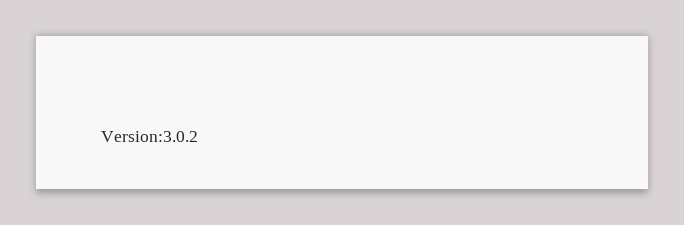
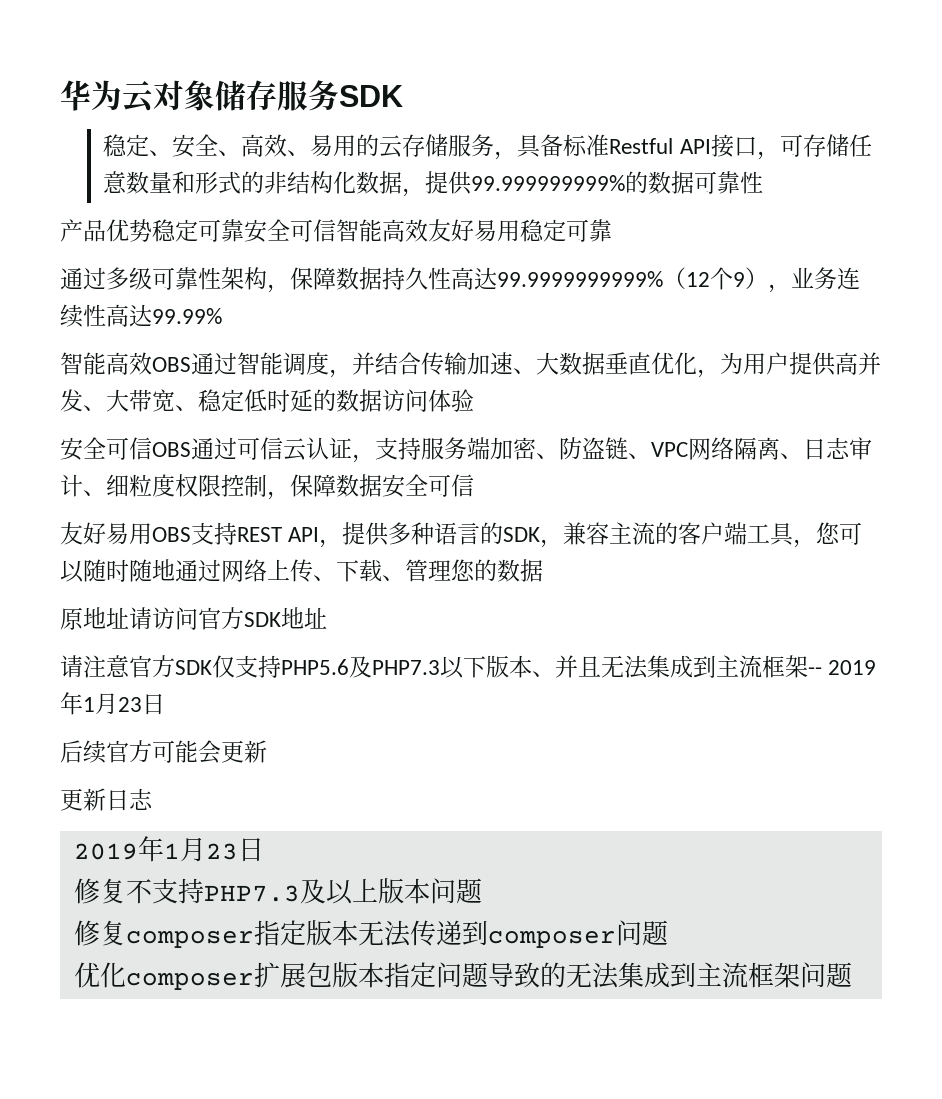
- Version:3.0.2
+ 华为云对象储存服务SDK
+ 稳定、安全、高效、易用的云存储服务，具备标准Restful API接口，可存储任意数量和形式的非结构化数据，提供99.999999999%的数据可靠性
+ 产品优势稳定可靠安全可信智能高效友好易用稳定可靠
+ 通过多级可靠性架构，保障数据持久性高达99.9999999999%（12个9），业务连续性高达99.99%
+ 智能高效OBS通过智能调度，并结合传输加速、大数据垂直优化，为用户提供高并发、大带宽、稳定低时延的数据访问体验
+ 安全可信OBS通过可信云认证，支持服务端加密、防盗链、VPC网络隔离、日志审计、细粒度权限控制，保障数据安全可信
+ 友好易用OBS支持REST API，提供多种语言的SDK，兼容主流的客户端工具，您可以随时随地通过网络上传、下载、管理您的数据
+ 原地址请访问官方SDK地址
+ 请注意官方SDK仅支持PHP5.6及PHP7.3以下版本、并且无法集成到主流框架-- 2019年1月23日
+ 后续官方可能会更新
+ 更新日志
+ 2019年1月23日
+ 修复不支持PHP7.3及以上版本问题
+ 修复composer指定版本无法传递到composer问题
+ 优化composer扩展包版本指定问题导致的无法集成到主流框架问题

